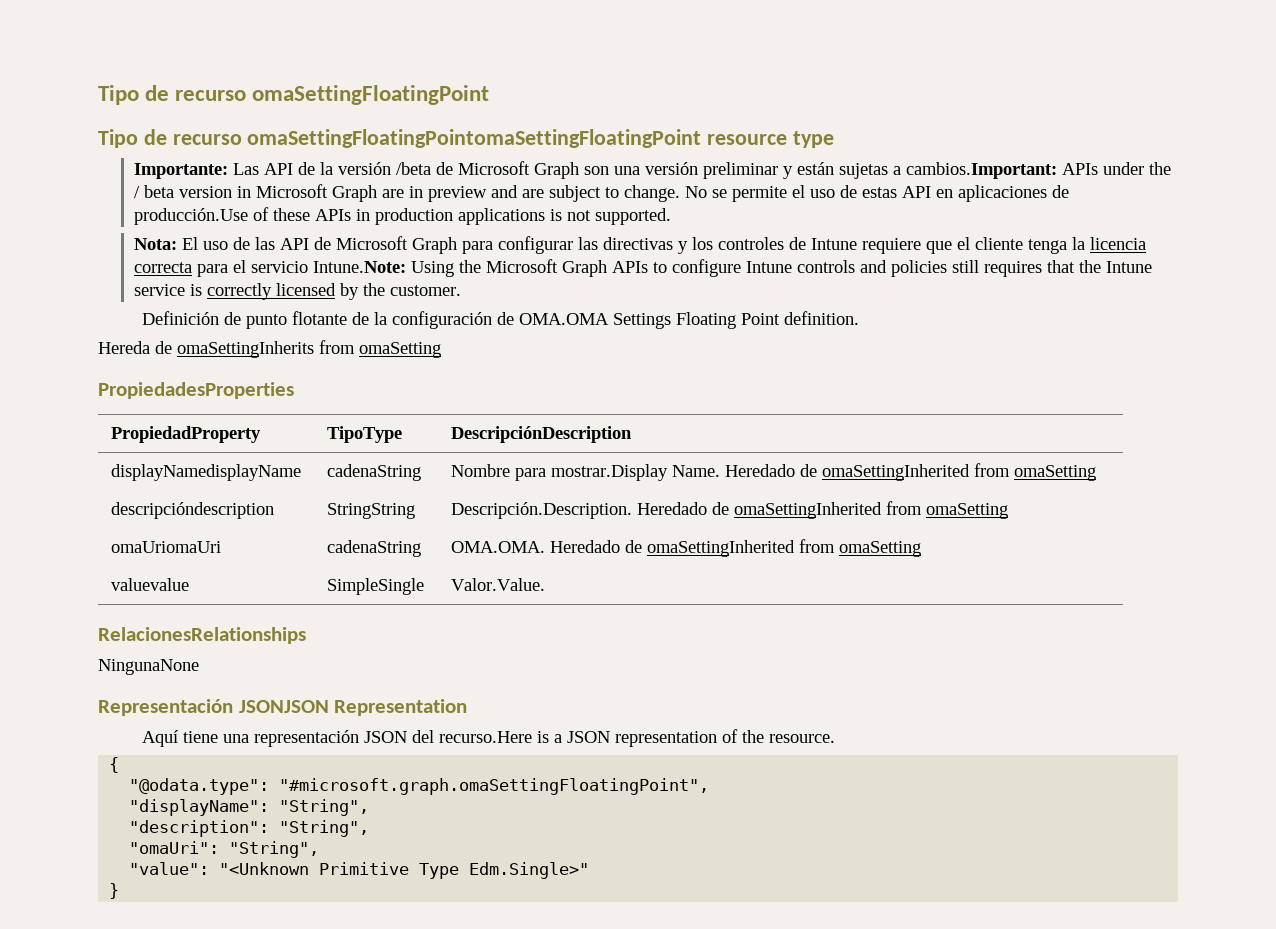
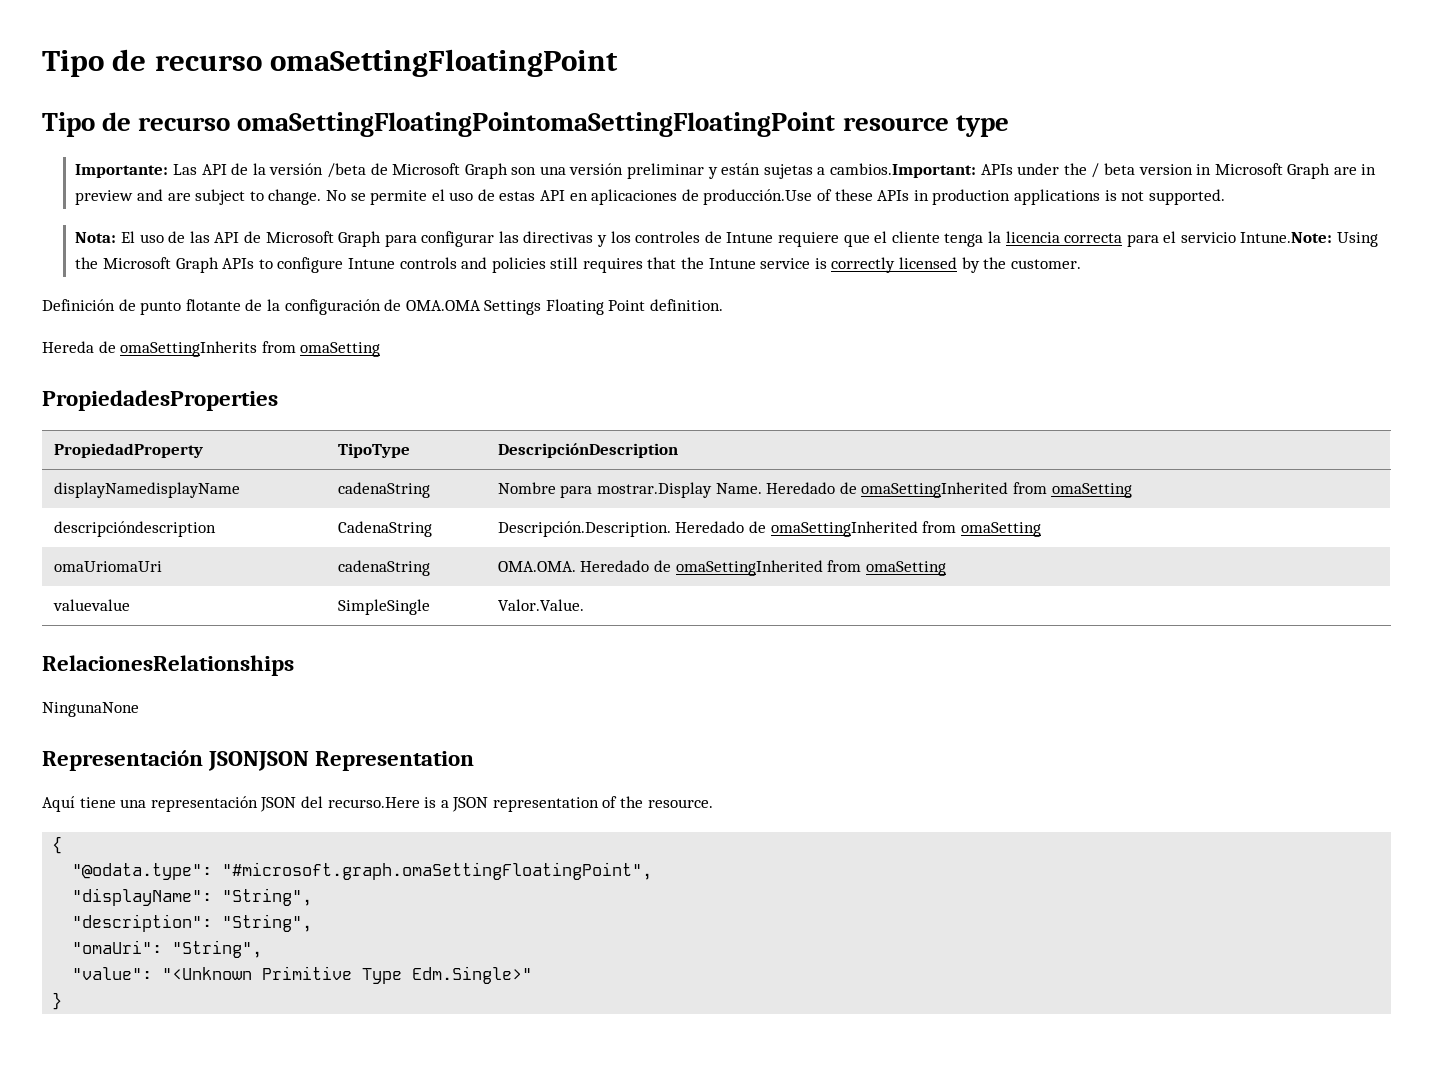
- descripcióndescription | StringString | Descripción.Description. Heredado de omaSettingInherited from omaSetting
+ descripcióndescription | CadenaString | Descripción.Description. Heredado de omaSettingInherited from omaSetting

